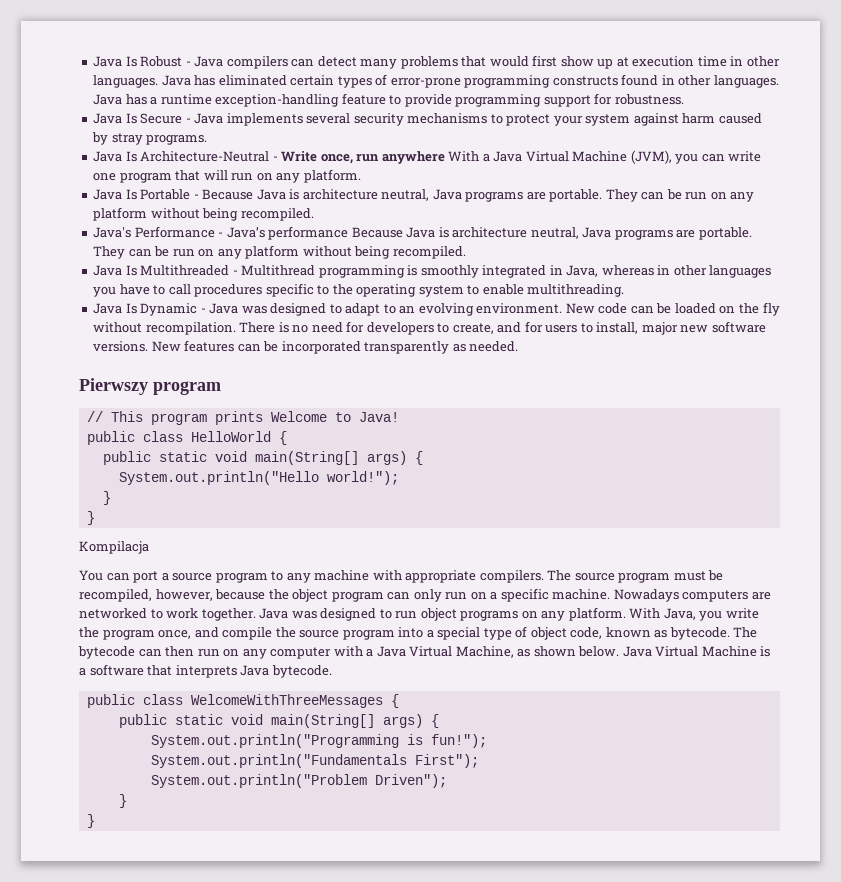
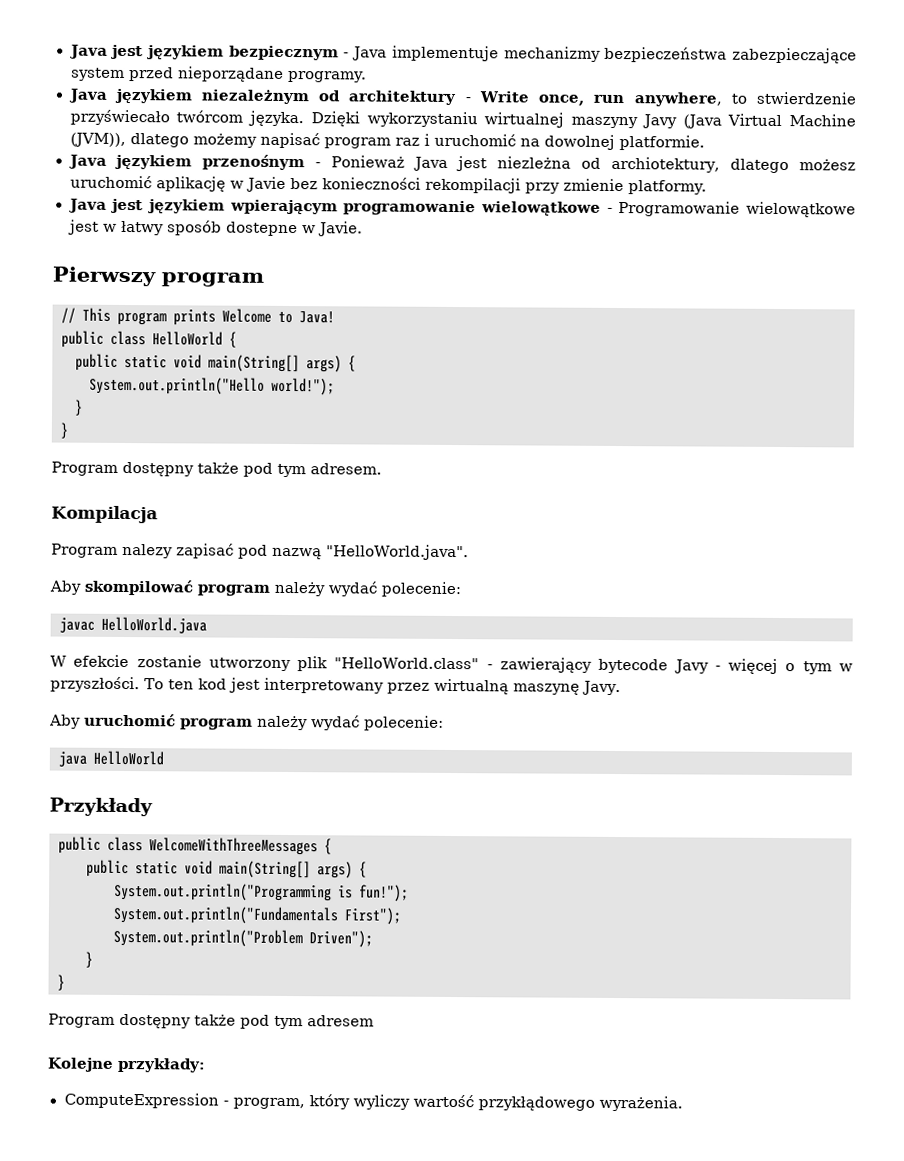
- Java Is Robust - Java compilers can detect many problems that would first show up at execution time in other languages. Java has eliminated certain types of error-prone programming constructs found in other languages. Java has a runtime exception-handling feature to provide programming support for robustness.
- Java Is Secure - Java implements several security mechanisms to protect your system against harm caused by stray programs.
- Java Is Architecture-Neutral - Write once, run anywhere With a Java Virtual Machine (JVM), you can write one program that will run on any platform.
- Java Is Portable - Because Java is architecture neutral, Java programs are portable. They can be run on any platform without being recompiled.
- Java's Performance - Java’s performance Because Java is architecture neutral, Java programs are portable. They can be run on any platform without being recompiled.
- Java Is Multithreaded - Multithread programming is smoothly integrated in Java, whereas in other languages you have to call procedures specific to the operating system to enable multithreading.
- Java Is Dynamic - Java was designed to adapt to an evolving environment. New code can be loaded on the fly without recompilation. There is no need for developers to create, and for users to install, major new software versions. New features can be incorporated transparently as needed.
+ Java jest językiem bezpiecznym - Java implementuje mechanizmy bezpieczeństwa zabezpieczające system przed nieporządane programy.
+ Java językiem niezależnym od architektury - Write once, run anywhere, to stwierdzenie przyświecało twórcom języka. Dzięki wykorzystaniu wirtualnej maszyny Javy (Java Virtual Machine (JVM)), dlatego możemy napisać program raz i uruchomić na dowolnej platformie.
+ Java językiem przenośnym - Ponieważ Java jest niezleżna od archiotektury, dlatego możesz uruchomić aplikację w Javie bez konieczności rekompilacji przy zmienie platformy.
+ Java jest językiem wpierającym programowanie wielowątkowe - Programowanie wielowątkowe jest w łatwy sposób dostepne w Javie.
+ Program dostępny także pod tym adresem.
  Kompilacja
- You can port a source program to any machine with appropriate compilers. The source program must be recompiled, however, because the object program can only run on a specific machine. Nowadays computers are networked to work together. Java was designed to run object programs on any platform. With Java, you write the program once, and compile the source program into a special type of object code, known as bytecode. The bytecode can then run on any computer with a Java Virtual Machine, as shown below. Java Virtual Machine is a software that interprets Java bytecode.
+ Program nalezy zapisać pod nazwą "HelloWorld.java".
+ Aby skompilować program należy wydać polecenie:
+ javac HelloWorld.java
+ W efekcie zostanie utworzony plik "HelloWorld.class" - zawierający bytecode Javy - więcej o tym w przyszłości. To ten kod jest interpretowany przez wirtualną maszynę Javy.
+ Aby uruchomić program należy wydać polecenie:
+ java HelloWorld
+ Przykłady
+ Program dostępny także pod tym adresem
+ Kolejne przykłady:
+ ComputeExpression - program, który wyliczy wartość przykłądowego wyrażenia.

